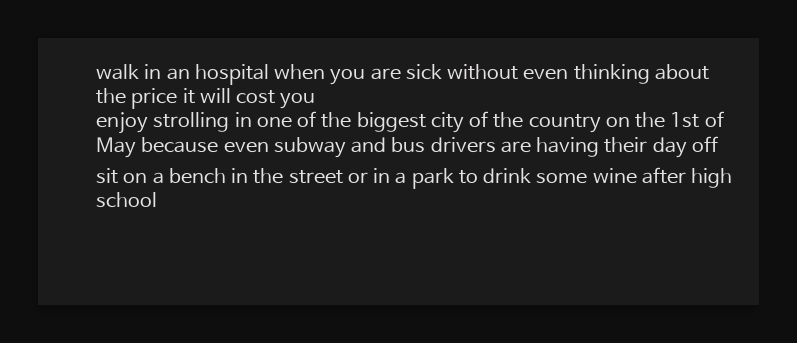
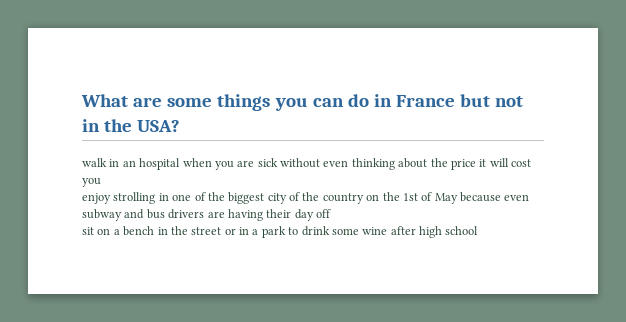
+ What are some things you can do in France but not in the USA?

